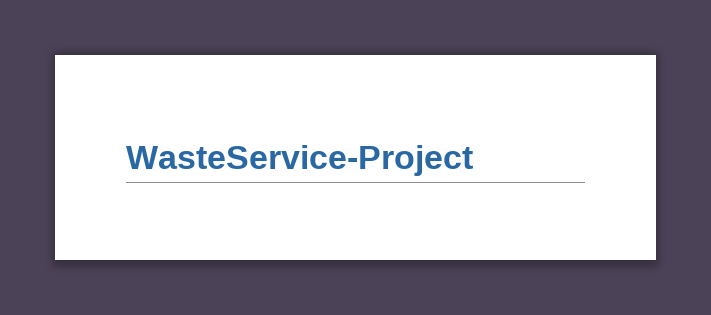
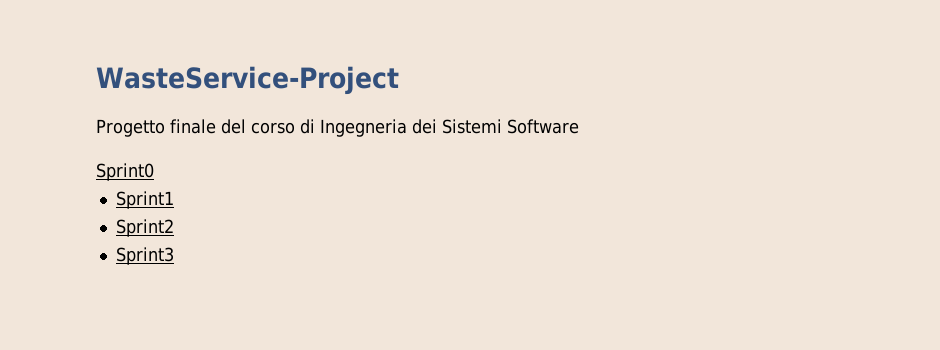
+ Progetto finale del corso di Ingegneria dei Sistemi Software
+ Sprint0
+ Sprint1
+ Sprint2
+ Sprint3

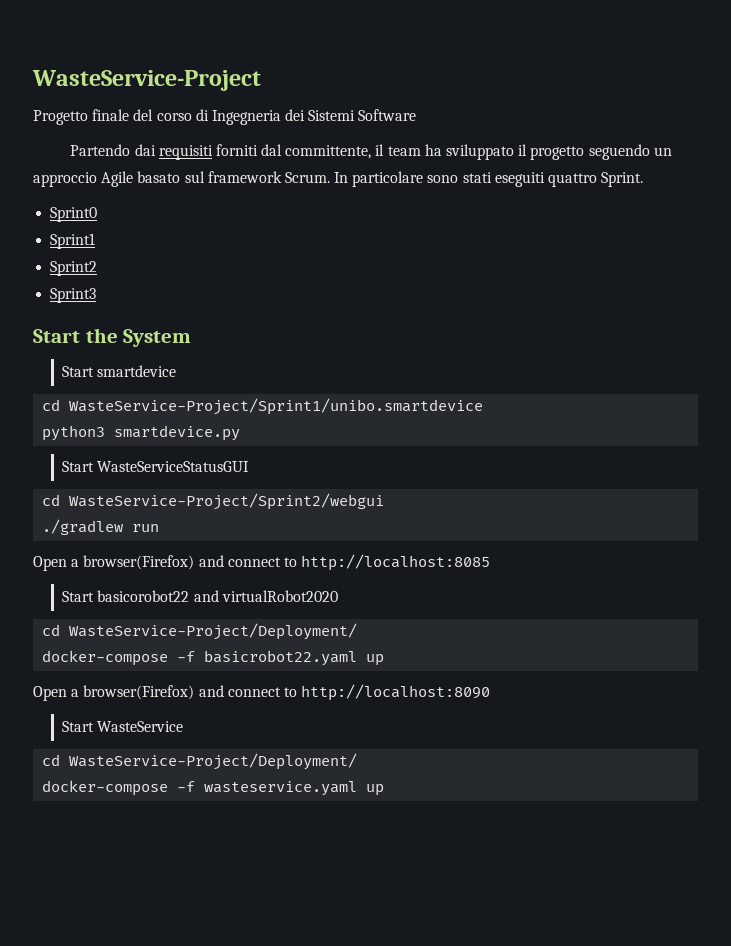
+ Partendo dai requisiti forniti dal committente, il team ha sviluppato il progetto seguendo un approccio Agile basato sul framework Scrum. In particolare sono stati eseguiti quattro Sprint.
  Sprint0
  Sprint1
  Sprint2
  Sprint3
+ Start the System
+ Start smartdevice
+ cd WasteService-Project/Sprint1/unibo.smartdevice
+ python3 smartdevice.py
+ Start WasteServiceStatusGUI
+ cd WasteService-Project/Sprint2/webgui
+ ./gradlew run
+ Open a browser(Firefox) and connect to http://localhost:8085
+ Start basicorobot22 and virtualRobot2020
+ cd WasteService-Project/Deployment/
+ docker-compose -f basicrobot22.yaml up
+ Open a browser(Firefox) and connect to http://localhost:8090
+ Start WasteService
+ cd WasteService-Project/Deployment/
+ docker-compose -f wasteservice.yaml up

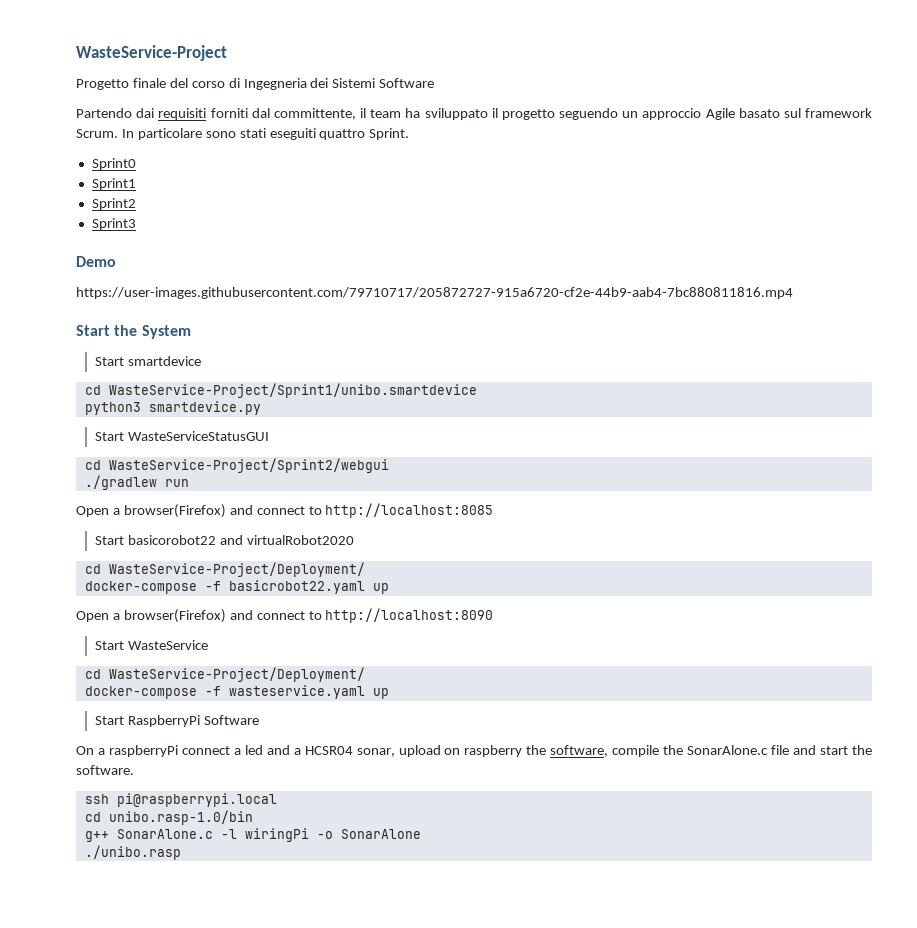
+ Demo
+ https://user-images.githubusercontent.com/79710717/205872727-915a6720-cf2e-44b9-aab4-7bc880811816.mp4
+ Start RaspberryPi Software
+ On a raspberryPi connect a led and a HCSR04 sonar, upload on raspberry the software, compile the SonarAlone.c file and start the software.
+ ssh pi@raspberrypi.local
+ cd unibo.rasp-1.0/bin
+ g++ SonarAlone.c -l wiringPi -o SonarAlone
+ ./unibo.rasp

